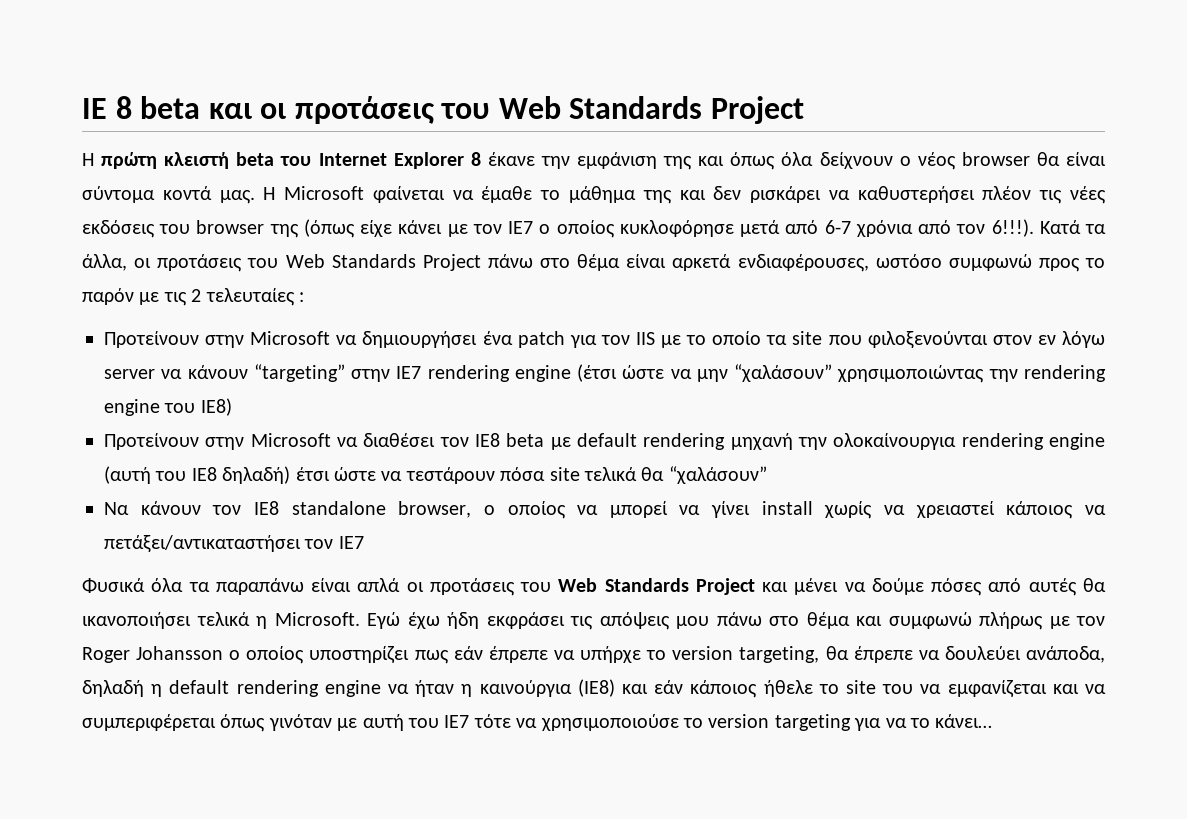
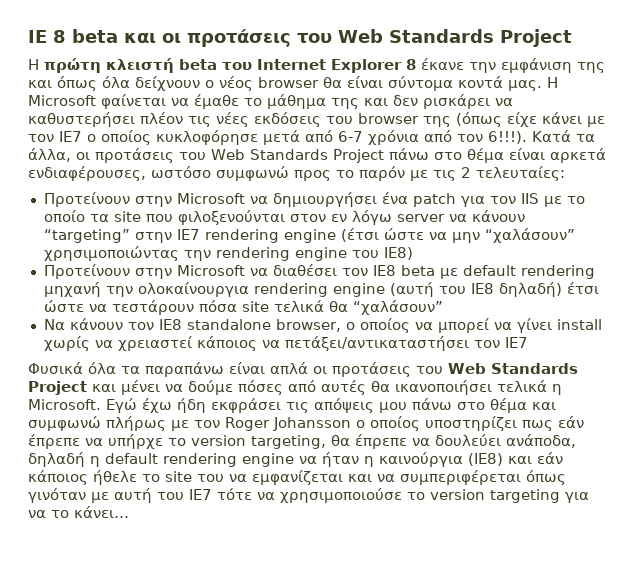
- Κατά τα άλλα, οι προτάσεις του Web Standards Project πάνω στο θέμα είναι αρκετά ενδιαφέρουσες, ωστόσο συμφωνώ προς το παρόν με τις 2 τελευταίες :
+ Κατά τα άλλα, οι προτάσεις του Web Standards Project πάνω στο θέμα είναι αρκετά ενδιαφέρουσες, ωστόσο συμφωνώ προς το παρόν με τις 2 τελευταίες:

